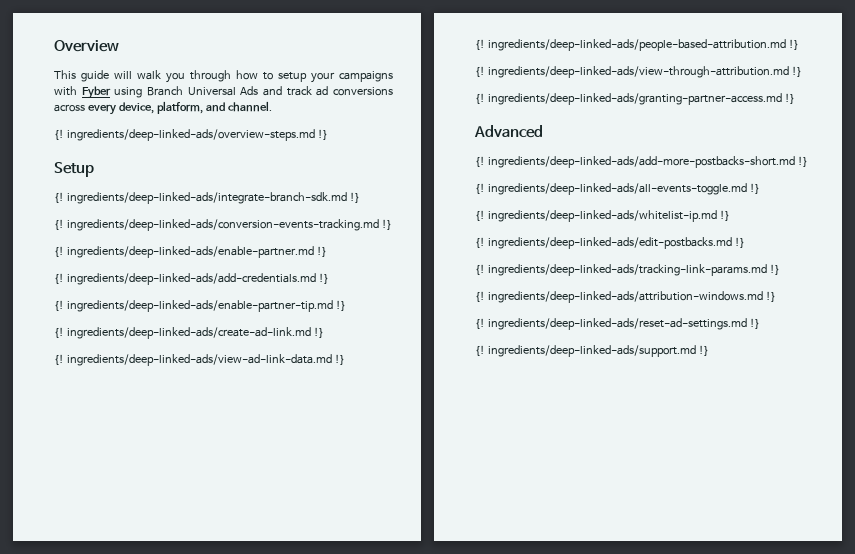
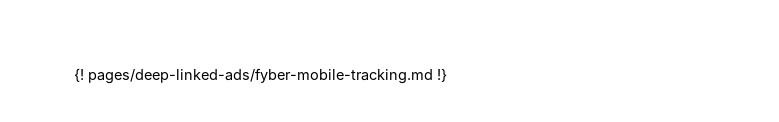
- Overview
- This guide will walk you through how to setup your campaigns with Fyber using Branch Universal Ads and track ad conversions across every device, platform, and channel.
- {! ingredients/deep-linked-ads/overview-steps.md !}
- Setup
- {! ingredients/deep-linked-ads/integrate-branch-sdk.md !}
- {! ingredients/deep-linked-ads/conversion-events-tracking.md !}
- {! ingredients/deep-linked-ads/enable-partner.md !}
- {! ingredients/deep-linked-ads/add-credentials.md !}
- {! ingredients/deep-linked-ads/enable-partner-tip.md !}
- {! ingredients/deep-linked-ads/create-ad-link.md !}
- {! ingredients/deep-linked-ads/view-ad-link-data.md !}
- {! ingredients/deep-linked-ads/people-based-attribution.md !}
- {! ingredients/deep-linked-ads/view-through-attribution.md !}
- {! ingredients/deep-linked-ads/granting-partner-access.md !}
- Advanced
- {! ingredients/deep-linked-ads/add-more-postbacks-short.md !}
- {! ingredients/deep-linked-ads/all-events-toggle.md !}
- {! ingredients/deep-linked-ads/whitelist-ip.md !}
- {! ingredients/deep-linked-ads/edit-postbacks.md !}
- {! ingredients/deep-linked-ads/tracking-link-params.md !}
- {! ingredients/deep-linked-ads/attribution-windows.md !}
- {! ingredients/deep-linked-ads/reset-ad-settings.md !}
- {! ingredients/deep-linked-ads/support.md !}
+ {! pages/deep-linked-ads/fyber-mobile-tracking.md !}

